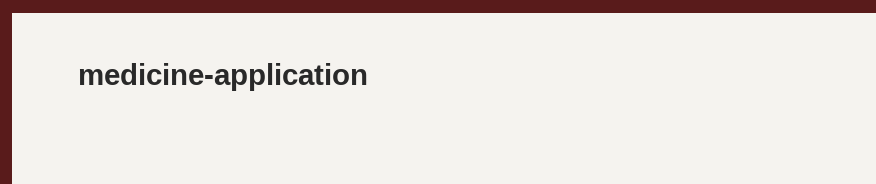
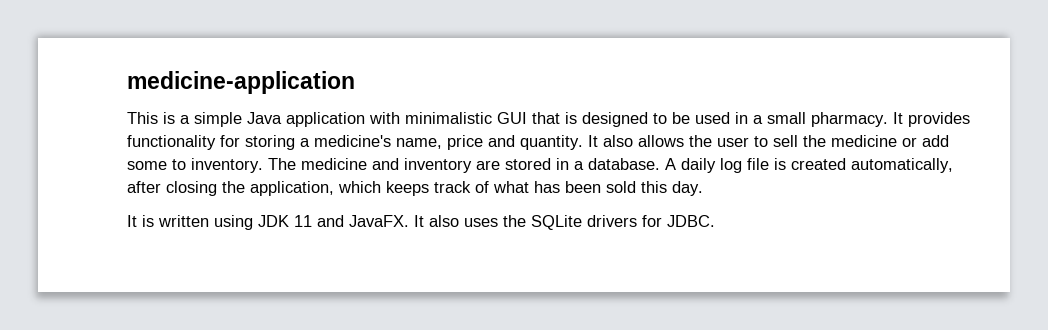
+ This is a simple Java application with minimalistic GUI that is designed to be used in a small pharmacy. It provides functionality for storing a medicine's name, price and quantity. It also allows the user to sell the medicine or add some to inventory. The medicine and inventory are stored in a database. A daily log file is created automatically, after closing the application, which keeps track of what has been sold this day.
+ It is written using JDK 11 and JavaFX. It also uses the SQLite drivers for JDBC.

